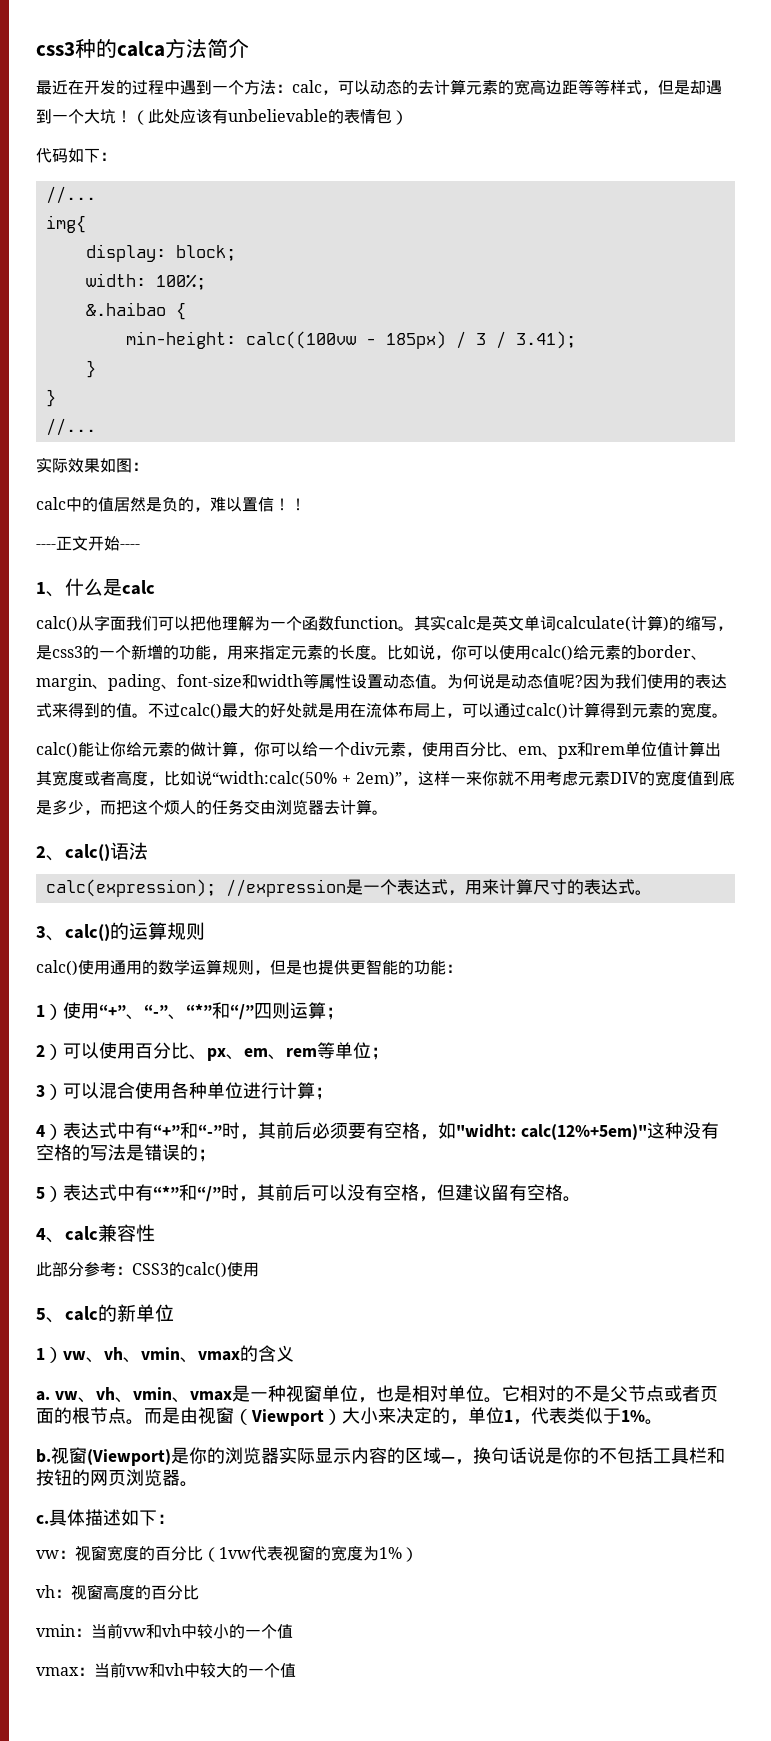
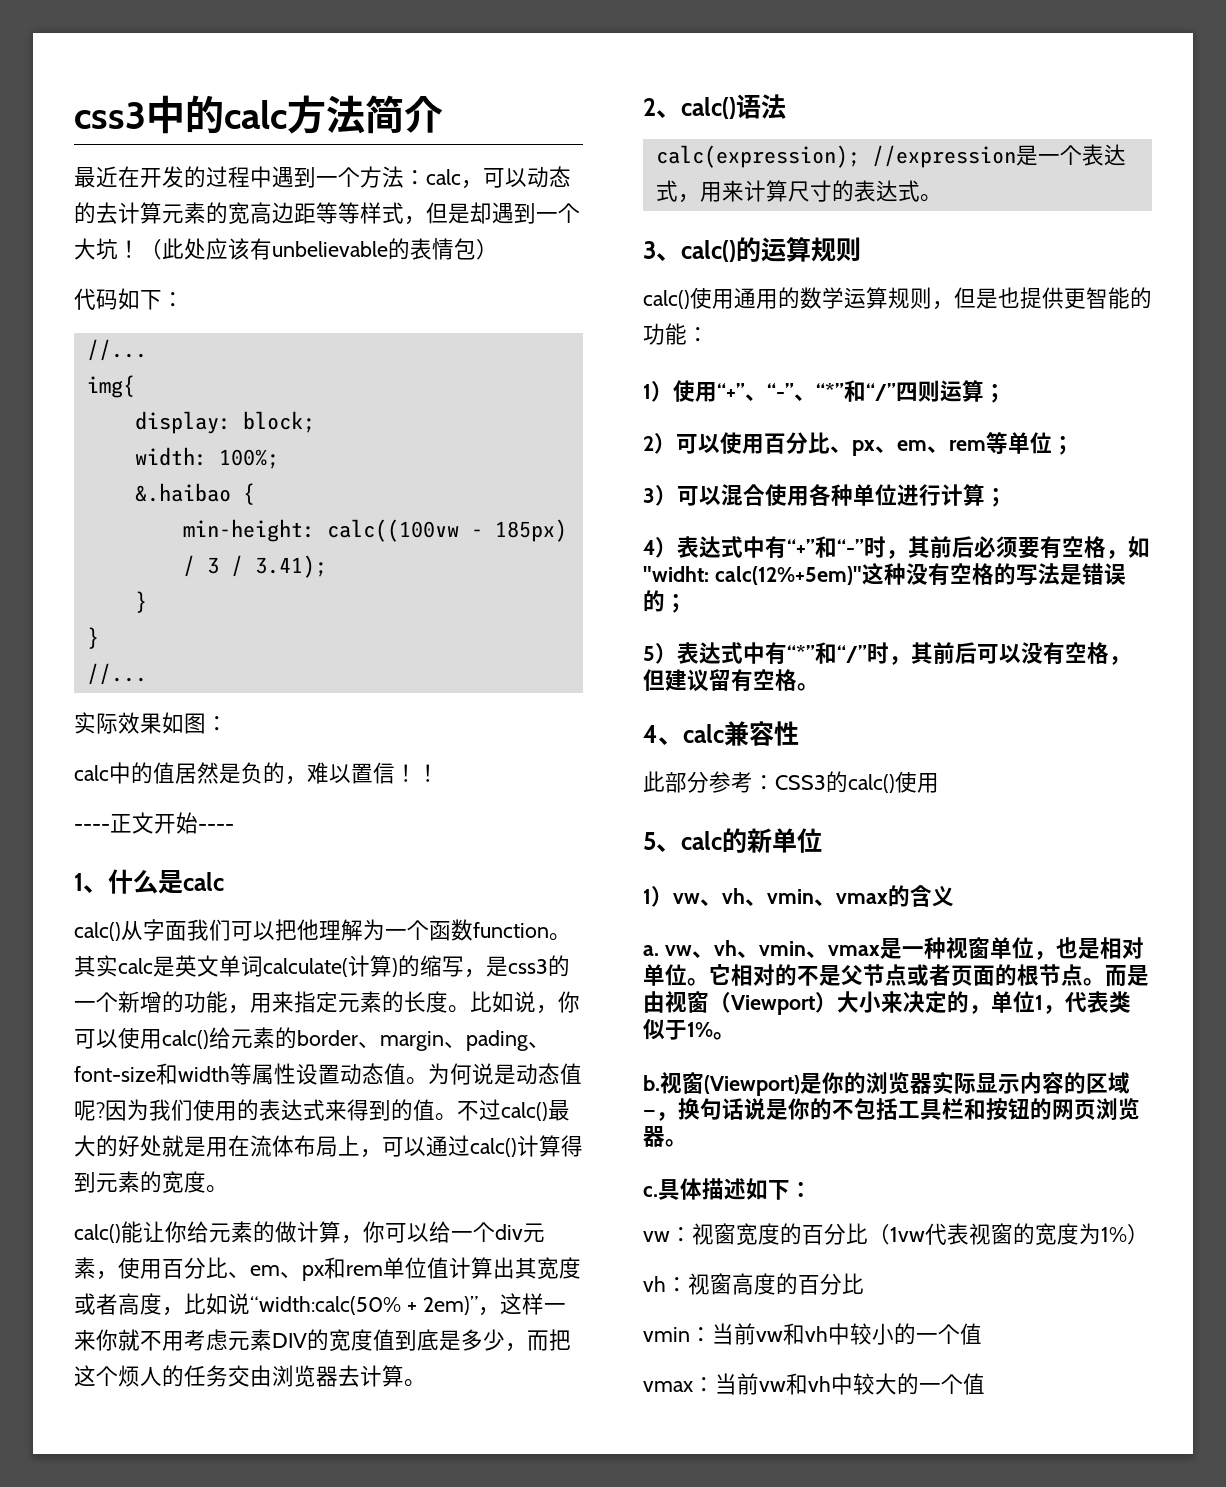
- css3种的calca方法简介
+ css3中的calc方法简介

